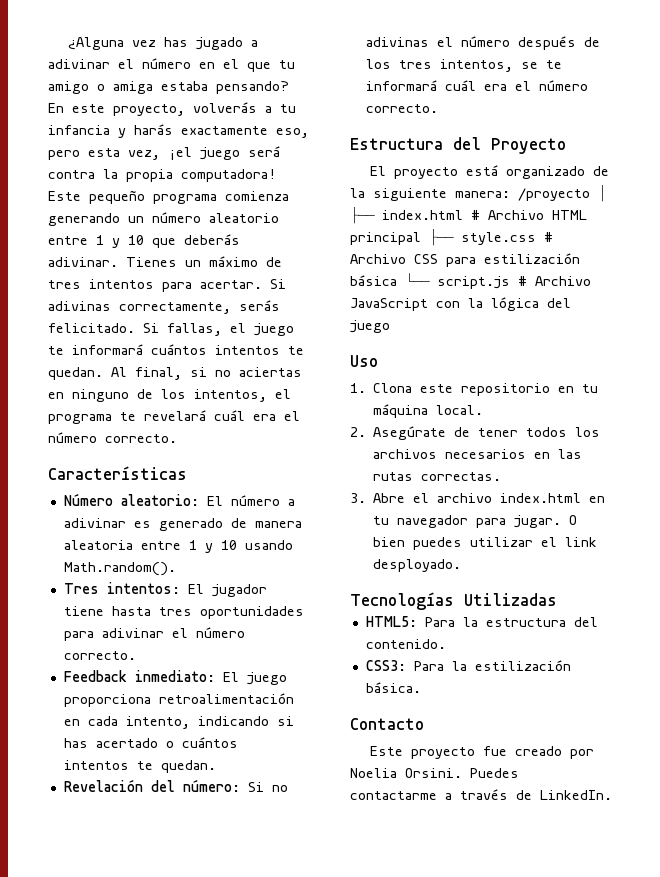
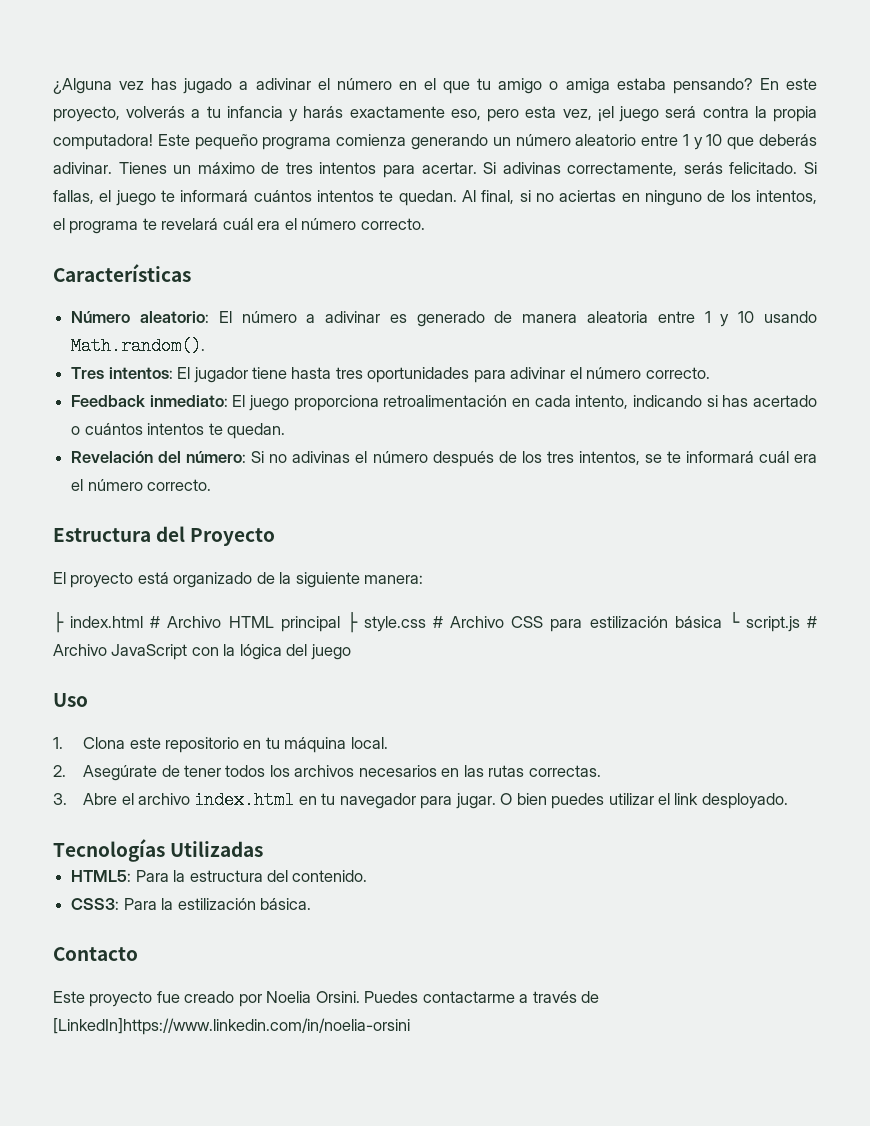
- El proyecto está organizado de la siguiente manera: /proyecto │ ├── index.html # Archivo HTML principal ├── style.css # Archivo CSS para estilización básica └── script.js # Archivo JavaScript con la lógica del juego
+ El proyecto está organizado de la siguiente manera:
+ ├ index.html # Archivo HTML principal ├ style.css # Archivo CSS para estilización básica └ script.js # Archivo JavaScript con la lógica del juego
- Puedes contactarme a través de LinkedIn.
+ Puedes contactarme a través de [LinkedIn]https://www.linkedin.com/in/noelia-orsini

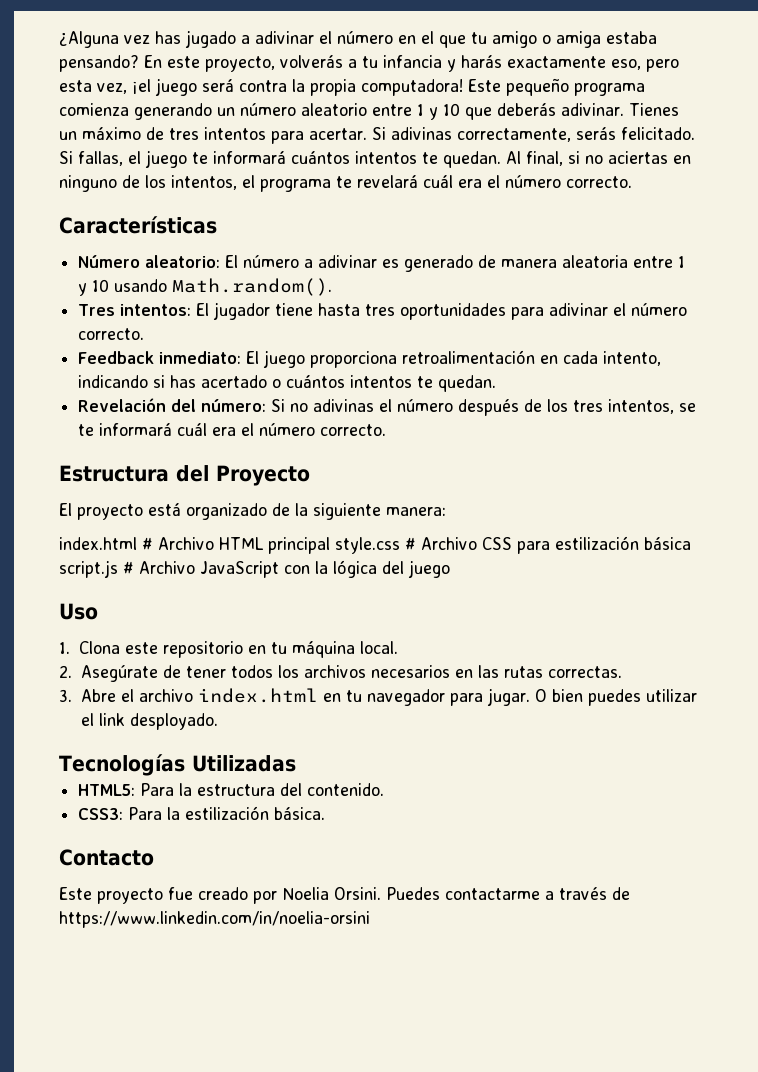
- ├ index.html # Archivo HTML principal ├ style.css # Archivo CSS para estilización básica └ script.js # Archivo JavaScript con la lógica del juego
+ index.html # Archivo HTML principal style.css # Archivo CSS para estilización básica script.js # Archivo JavaScript con la lógica del juego
- Puedes contactarme a través de [LinkedIn]https://www.linkedin.com/in/noelia-orsini
+ Puedes contactarme a través de https://www.linkedin.com/in/noelia-orsini

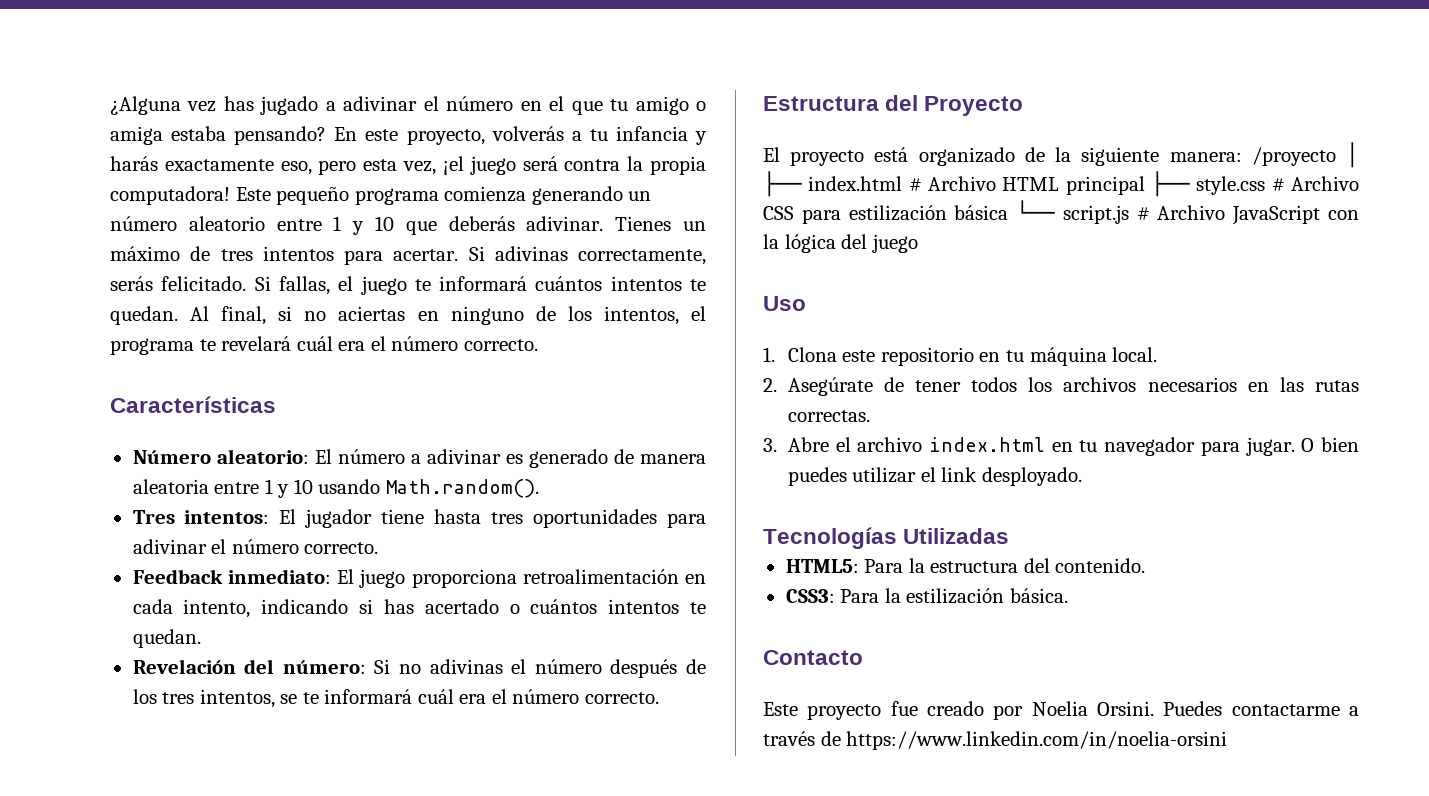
- El proyecto está organizado de la siguiente manera:
- index.html # Archivo HTML principal style.css # Archivo CSS para estilización básica script.js # Archivo JavaScript con la lógica del juego
+ El proyecto está organizado de la siguiente manera: /proyecto │ ├── index.html # Archivo HTML principal ├── style.css # Archivo CSS para estilización básica └── script.js # Archivo JavaScript con la lógica del juego

